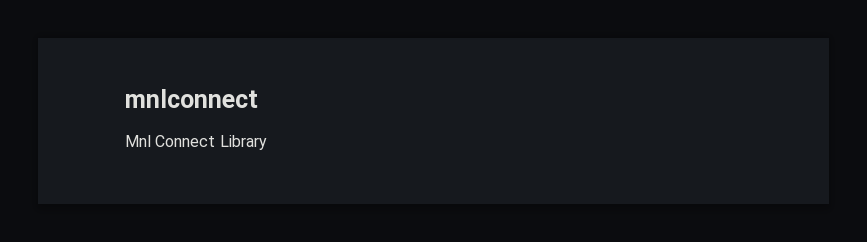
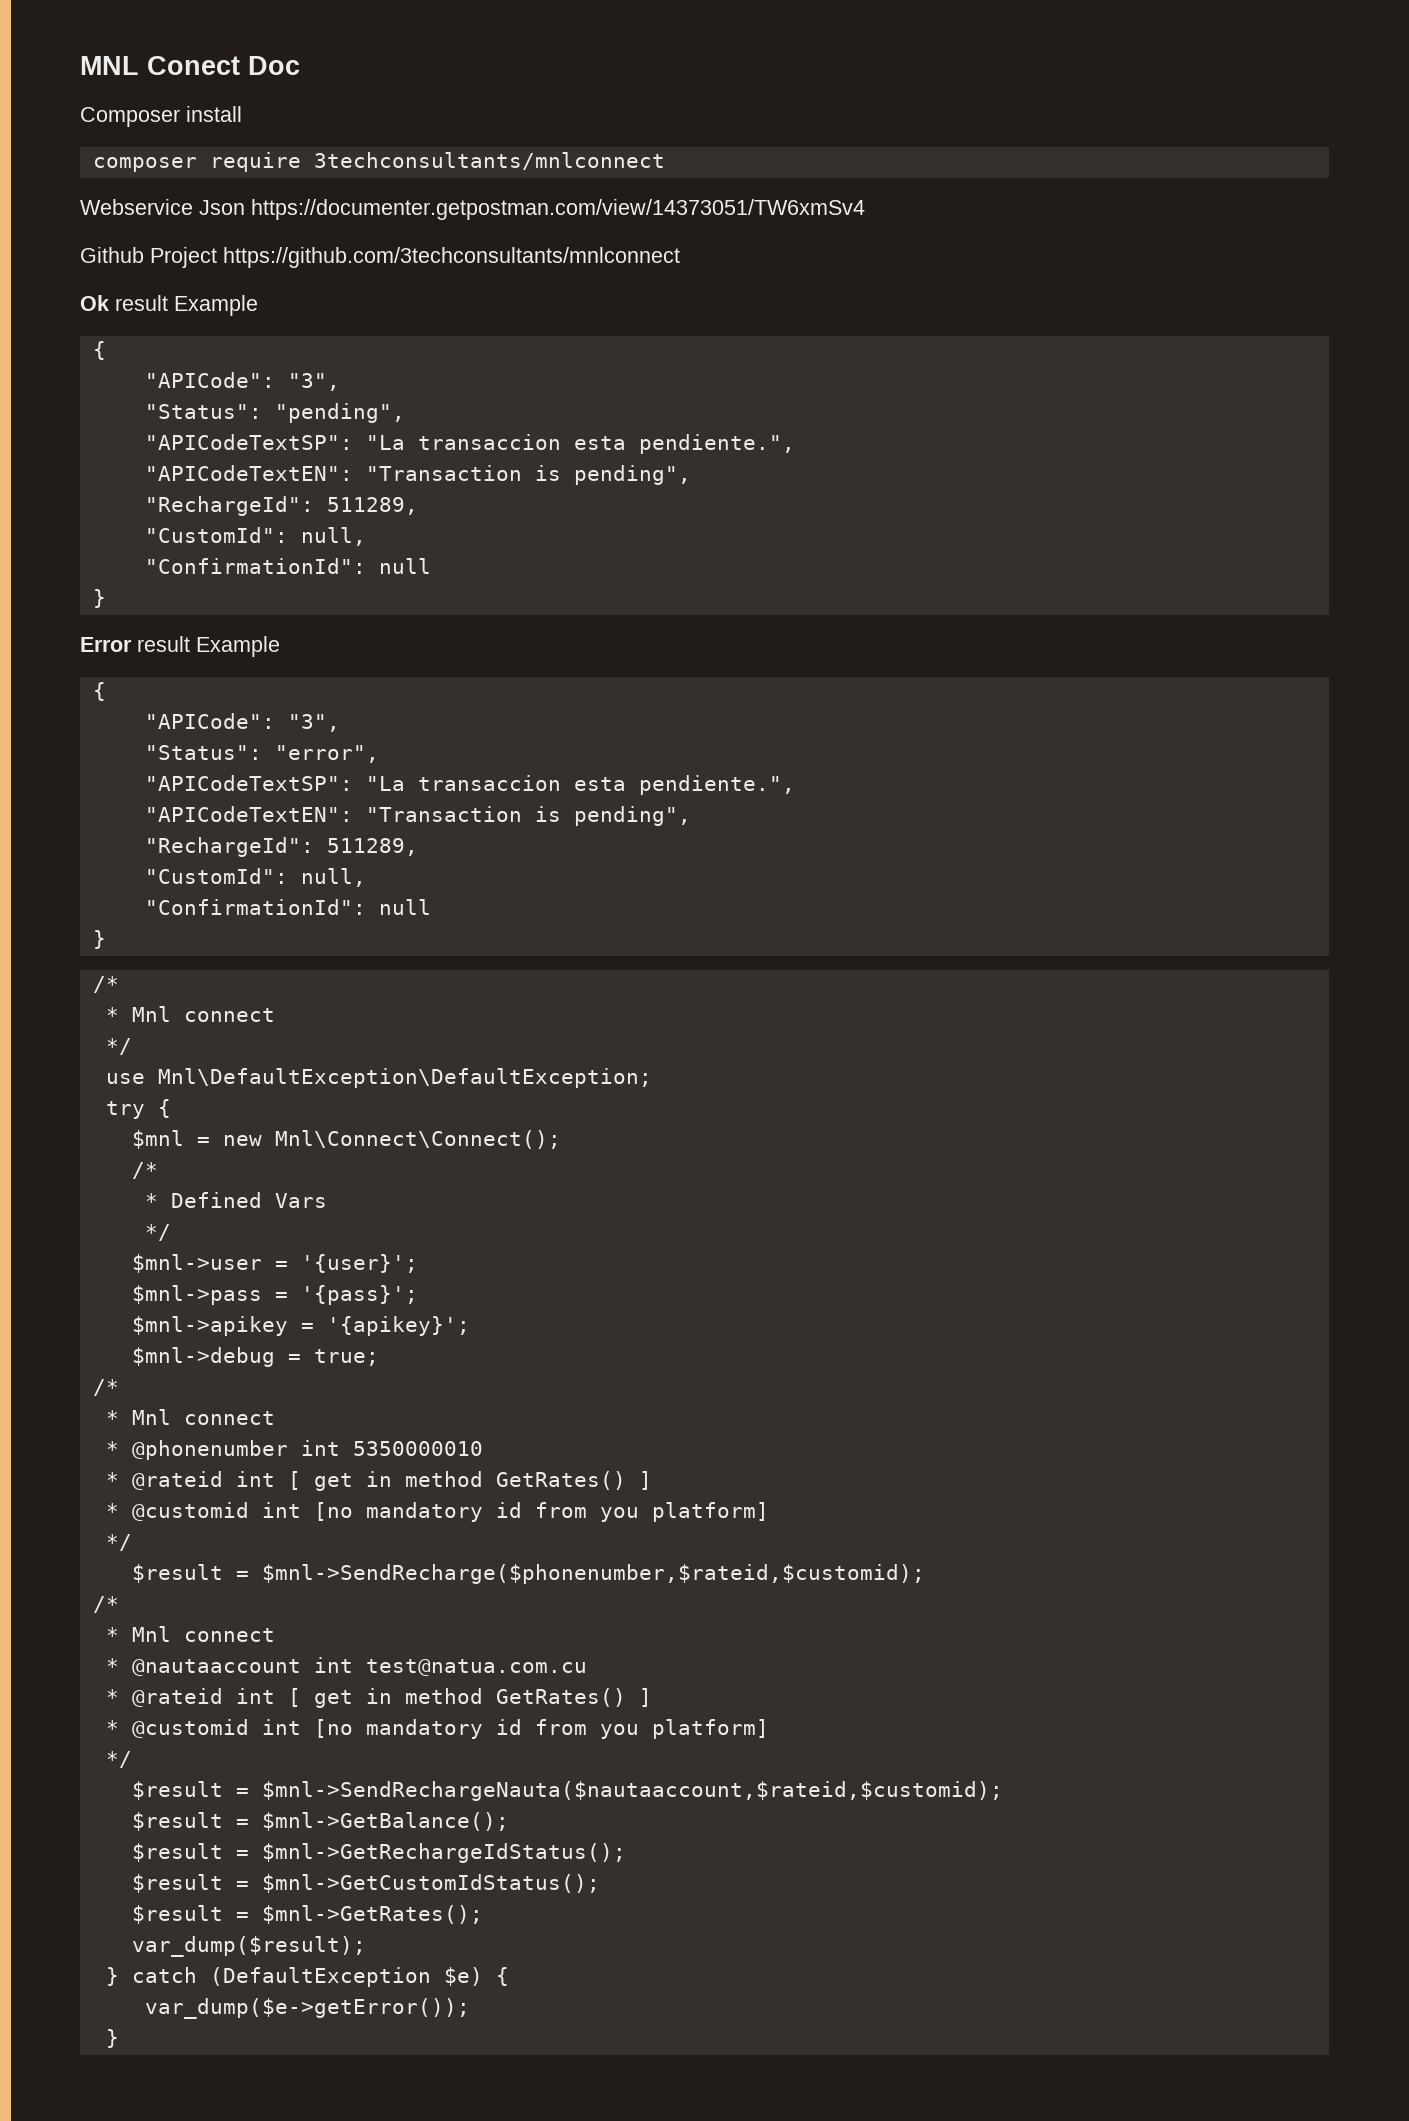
- mnlconnect
- Mnl Connect Library
+ MNL Conect Doc
+ Composer install
+ composer require 3techconsultants/mnlconnect
+ Webservice Json https://documenter.getpostman.com/view/14373051/TW6xmSv4
+ Github Project https://github.com/3techconsultants/mnlconnect
+ Ok result Example
+ {
+ "APICode": "3",
+ "Status": "pending",
+ "APICodeTextSP": "La transaccion esta pendiente.",
+ "APICodeTextEN": "Transaction is pending",
+ "RechargeId": 511289,
+ "CustomId": null,
+ "ConfirmationId": null
+ }
+ Error result Example
+ {
+ "APICode": "3",
+ "Status": "error",
+ "APICodeTextSP": "La transaccion esta pendiente.",
+ "APICodeTextEN": "Transaction is pending",
+ "RechargeId": 511289,
+ "CustomId": null,
+ "ConfirmationId": null
+ }
+ /*
+ * Mnl connect
+ */
+ use Mnl\DefaultException\DefaultException;
+ try {
+ $mnl = new Mnl\Connect\Connect();
+ /*
+ * Defined Vars
+ */
+ $mnl->user = '{user}';
+ $mnl->pass = '{pass}';
+ $mnl->apikey = '{apikey}';
+ $mnl->debug = true;
+ /*
+ * Mnl connect
+ * @phonenumber int 5350000010
+ * @rateid int [ get in method GetRates() ]
+ * @customid int [no mandatory id from you platform]
+ */
+ $result = $mnl->SendRecharge($phonenumber,$rateid,$customid);
+ /*
+ * Mnl connect
+ * @nautaaccount int test@natua.com.cu
+ * @rateid int [ get in method GetRates() ]
+ * @customid int [no mandatory id from you platform]
+ */
+ $result = $mnl->SendRechargeNauta($nautaaccount,$rateid,$customid);
+ $result = $mnl->GetBalance();
+ $result = $mnl->GetRechargeIdStatus();
+ $result = $mnl->GetCustomIdStatus();
+ $result = $mnl->GetRates();
+ var_dump($result);
+ } catch (DefaultException $e) {
+ var_dump($e->getError());
+ }

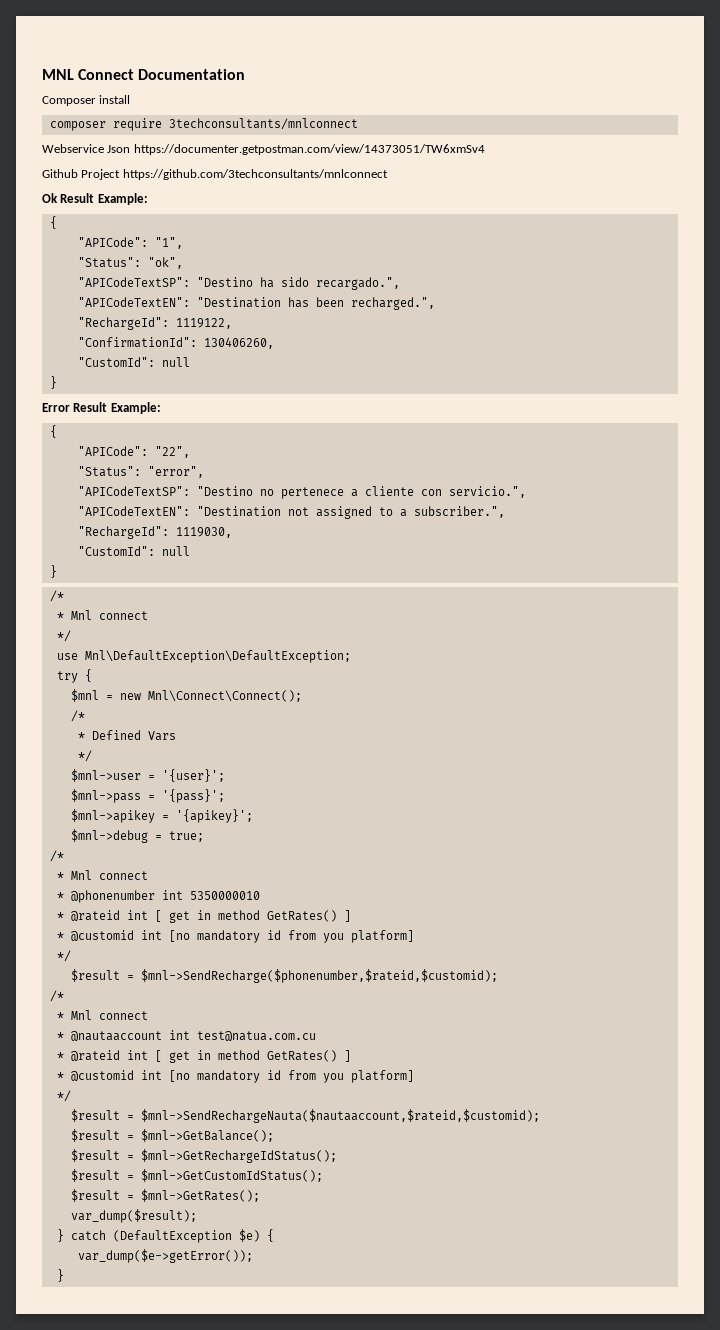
- MNL Conect Doc
+ MNL Connect Documentation
- Ok result Example
+ Ok Result Example:
  {
- "APICode": "3",
- "Status": "pending",
- "APICodeTextSP": "La transaccion esta pendiente.",
- "APICodeTextEN": "Transaction is pending",
- "RechargeId": 511289,
- "CustomId": null,
- "ConfirmationId": null
+ "APICode": "1",
+ "Status": "ok",
+ "APICodeTextSP": "Destino ha sido recargado.",
+ "APICodeTextEN": "Destination has been recharged.",
+ "RechargeId": 1119122,
+ "ConfirmationId": 130406260,
+ "CustomId": null
- Error result Example
+ Error Result Example:
  {
- "APICode": "3",
+ "APICode": "22",
  "Status": "error",
- "APICodeTextSP": "La transaccion esta pendiente.",
- "APICodeTextEN": "Transaction is pending",
- "RechargeId": 511289,
- "CustomId": null,
- "ConfirmationId": null
+ "APICodeTextSP": "Destino no pertenece a cliente con servicio.",
+ "APICodeTextEN": "Destination not assigned to a subscriber.",
+ "RechargeId": 1119030,
+ "CustomId": null

